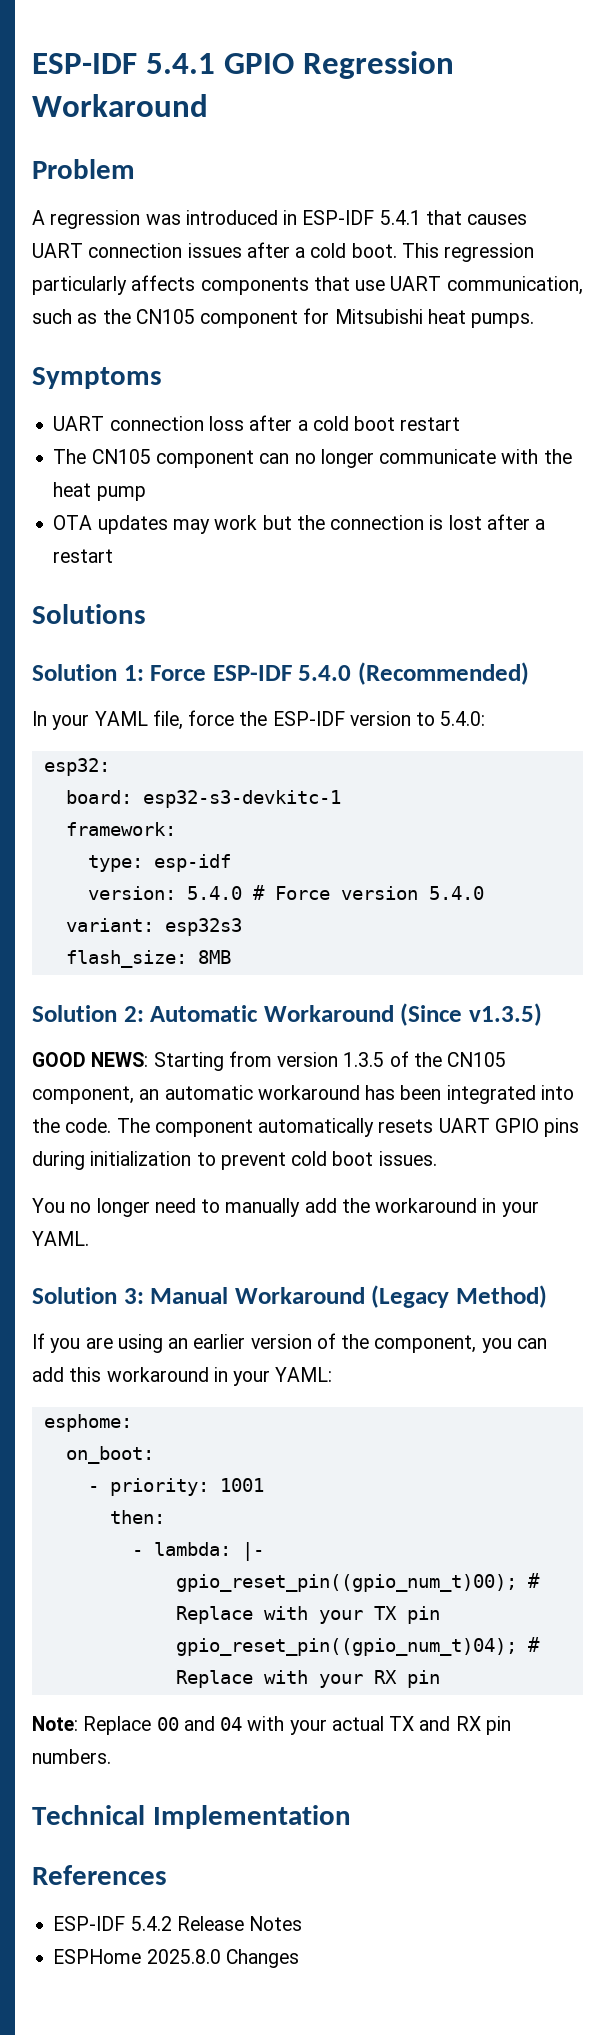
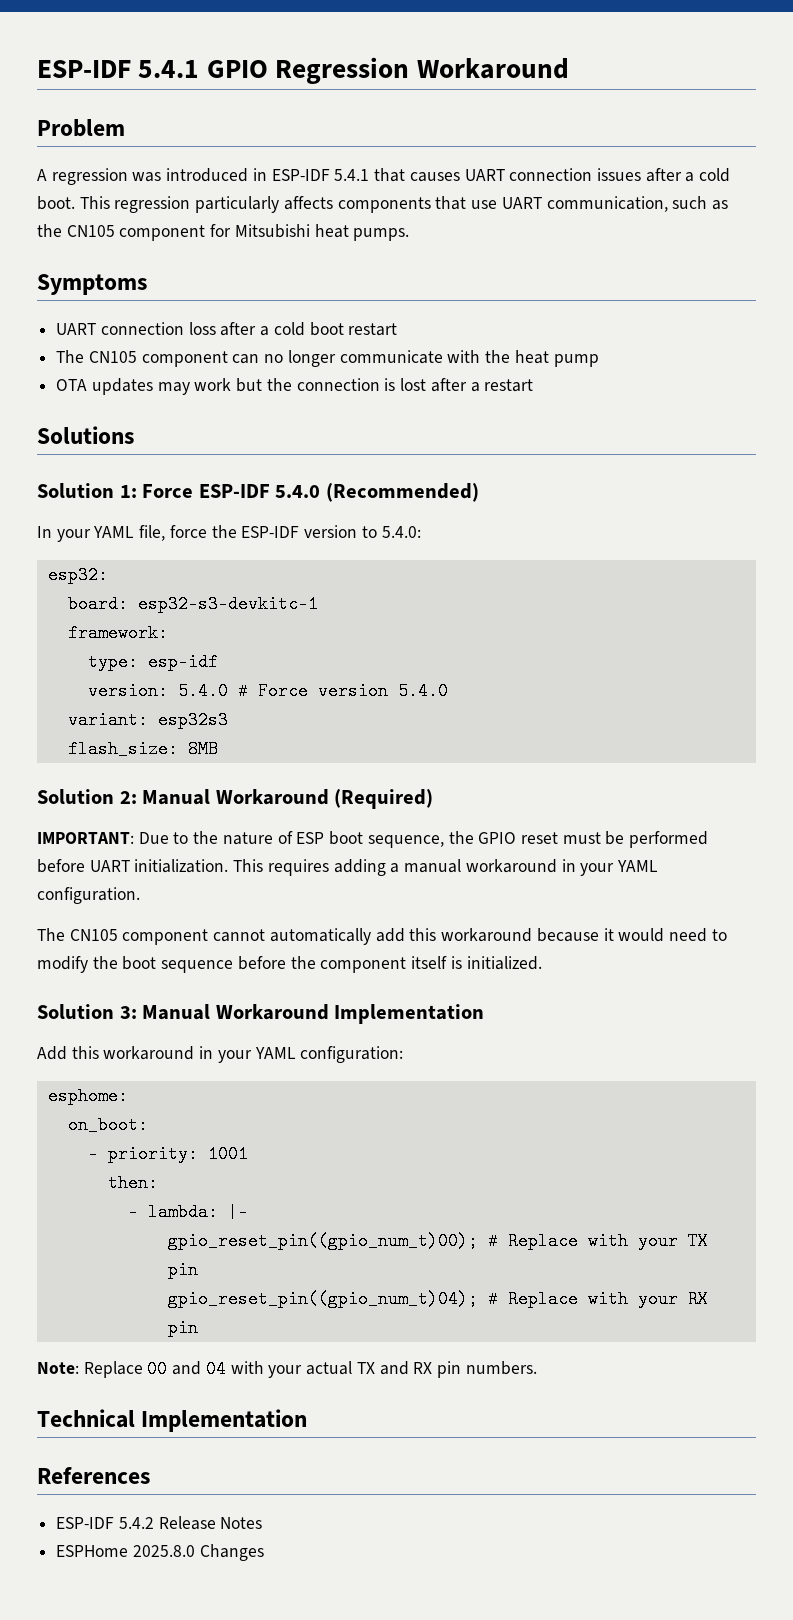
- Solution 2: Automatic Workaround (Since v1.3.5)
- GOOD NEWS: Starting from version 1.3.5 of the CN105 component, an automatic workaround has been integrated into the code. The component automatically resets UART GPIO pins during initialization to prevent cold boot issues.
- You no longer need to manually add the workaround in your YAML.
- Solution 3: Manual Workaround (Legacy Method)
- If you are using an earlier version of the component, you can add this workaround in your YAML:
+ Solution 2: Manual Workaround (Required)
+ IMPORTANT: Due to the nature of ESP boot sequence, the GPIO reset must be performed before UART initialization. This requires adding a manual workaround in your YAML configuration.
+ The CN105 component cannot automatically add this workaround because it would need to modify the boot sequence before the component itself is initialized.
+ Solution 3: Manual Workaround Implementation
+ Add this workaround in your YAML configuration:

